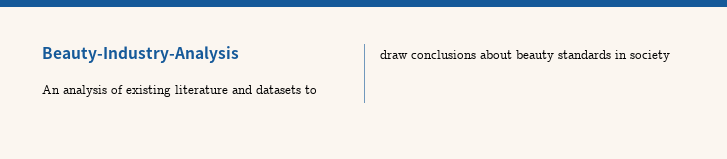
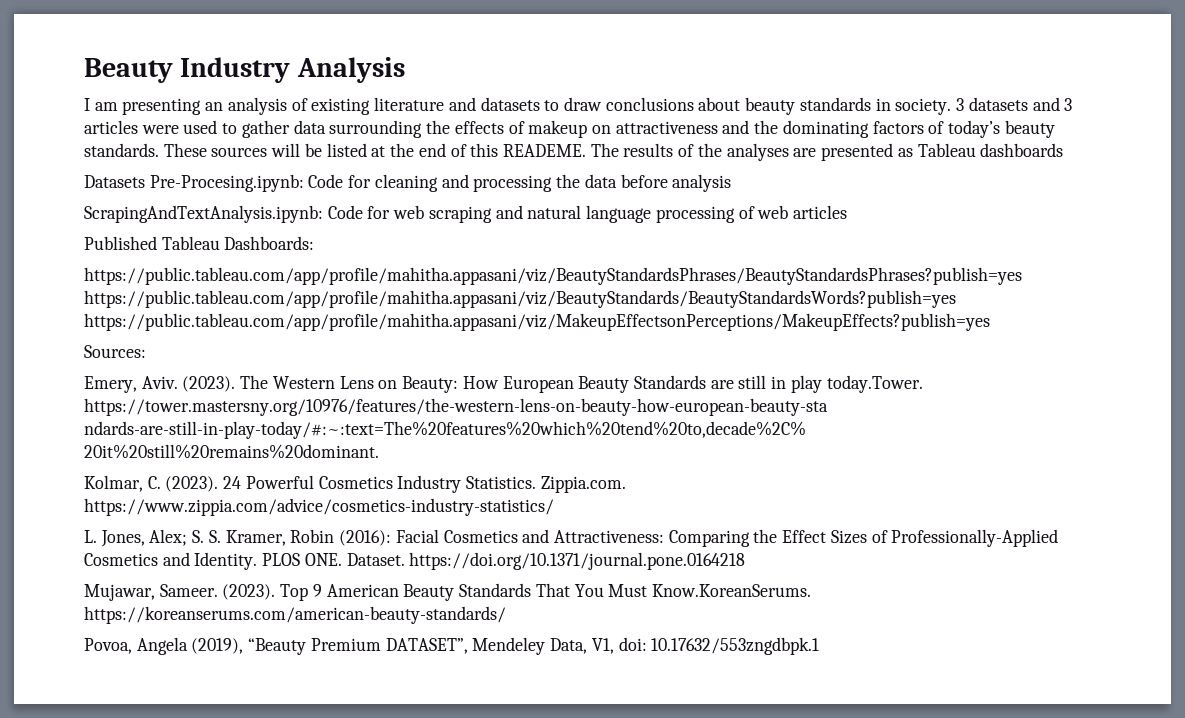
- Beauty-Industry-Analysis
- An analysis of existing literature and datasets to draw conclusions about beauty standards in society
+ Beauty Industry Analysis
+ I am presenting an analysis of existing literature and datasets to draw conclusions about beauty standards in society. 3 datasets and 3 articles were used to gather data surrounding the effects of makeup on attractiveness and the dominating factors of today’s beauty standards. These sources will be listed at the end of this READEME. The results of the analyses are presented as Tableau dashboards
+ Datasets Pre-Procesing.ipynb: Code for cleaning and processing the data before analysis
+ ScrapingAndTextAnalysis.ipynb: Code for web scraping and natural language processing of web articles
+ Published Tableau Dashboards:
+ https://public.tableau.com/app/profile/mahitha.appasani/viz/BeautyStandardsPhrases/BeautyStandardsPhrases?publish=yes https://public.tableau.com/app/profile/mahitha.appasani/viz/BeautyStandards/BeautyStandardsWords?publish=yes https://public.tableau.com/app/profile/mahitha.appasani/viz/MakeupEffectsonPerceptions/MakeupEffects?publish=yes
+ Sources:
+ Emery, Aviv. (2023). The Western Lens on Beauty: How European Beauty Standards are still in play today.Tower. https://tower.mastersny.org/10976/features/the-western-lens-on-beauty-how-european-beauty-sta ndards-are-still-in-play-today/#:~:text=The%20features%20which%20tend%20to,decade%2C% 20it%20still%20remains%20dominant.
+ Kolmar, C. (2023). 24 Powerful Cosmetics Industry Statistics. Zippia.com. https://www.zippia.com/advice/cosmetics-industry-statistics/
+ L. Jones, Alex; S. S. Kramer, Robin (2016): Facial Cosmetics and Attractiveness: Comparing the Effect Sizes of Professionally-Applied Cosmetics and Identity. PLOS ONE. Dataset. https://doi.org/10.1371/journal.pone.0164218
+ Mujawar, Sameer. (2023). Top 9 American Beauty Standards That You Must Know.KoreanSerums. https://koreanserums.com/american-beauty-standards/
+ Povoa, Angela (2019), “Beauty Premium DATASET”, Mendeley Data, V1, doi: 10.17632/553zngdbpk.1

